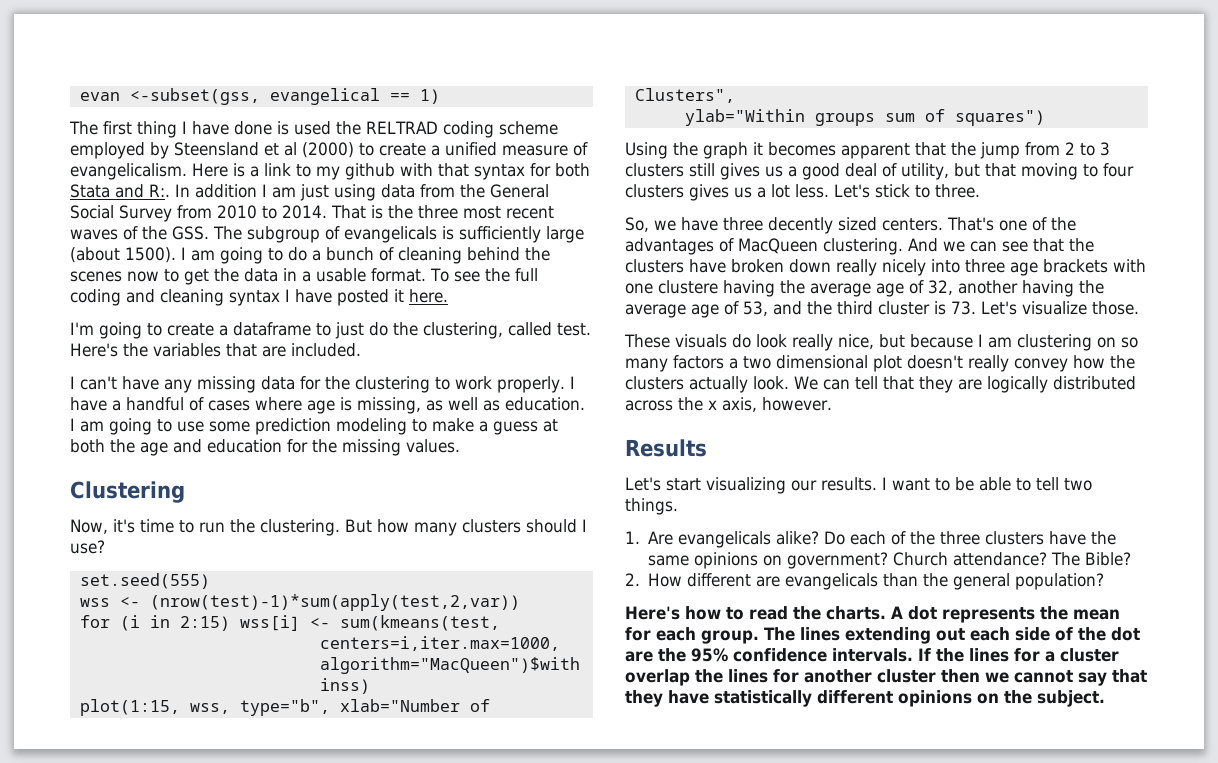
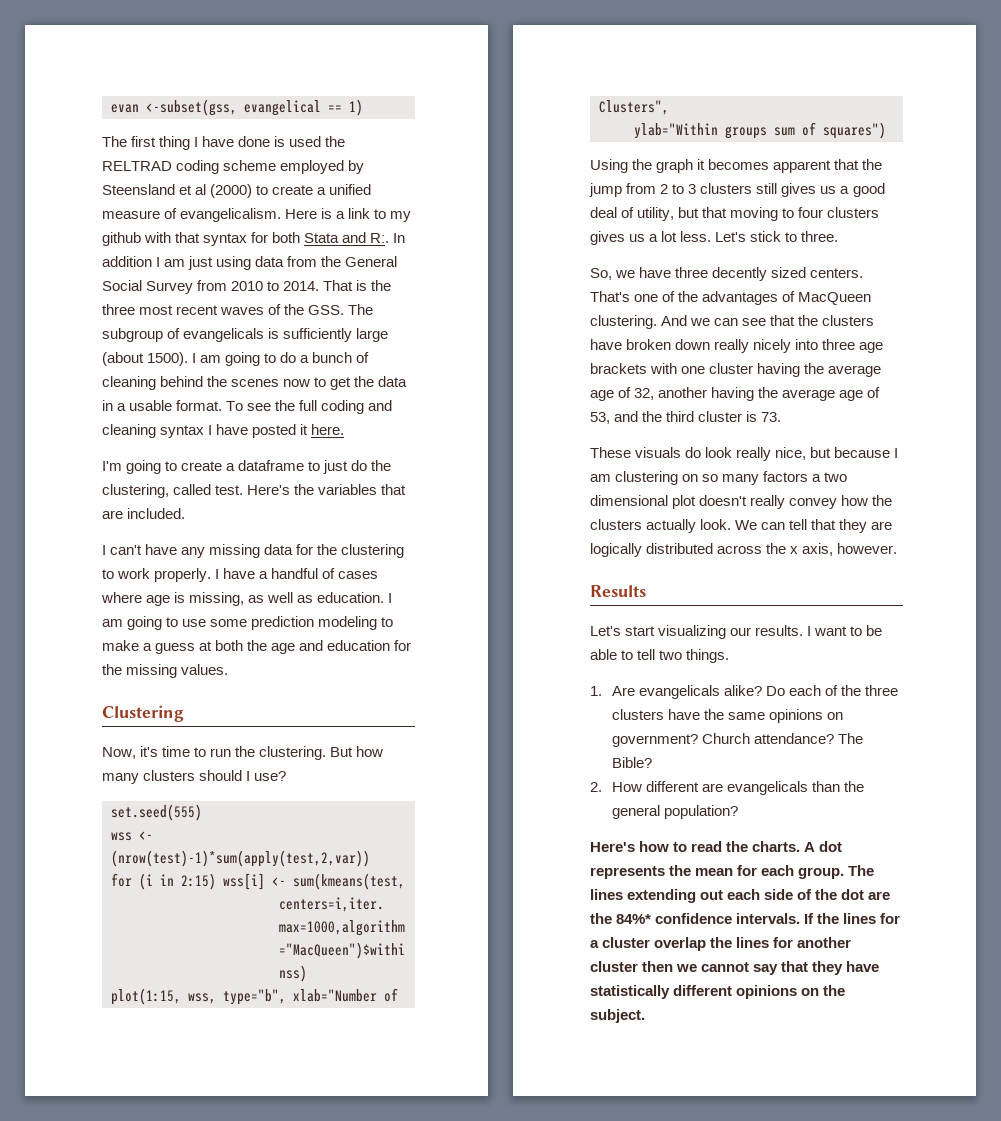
- And we can see that the clusters have broken down really nicely into three age brackets with one clustere having the average age of 32, another having the average age of 53, and the third cluster is 73. Let's visualize those.
+ And we can see that the clusters have broken down really nicely into three age brackets with one cluster having the average age of 32, another having the average age of 53, and the third cluster is 73.
- The lines extending out each side of the dot are the 95% confidence intervals.
+ The lines extending out each side of the dot are the 84%* confidence intervals.

